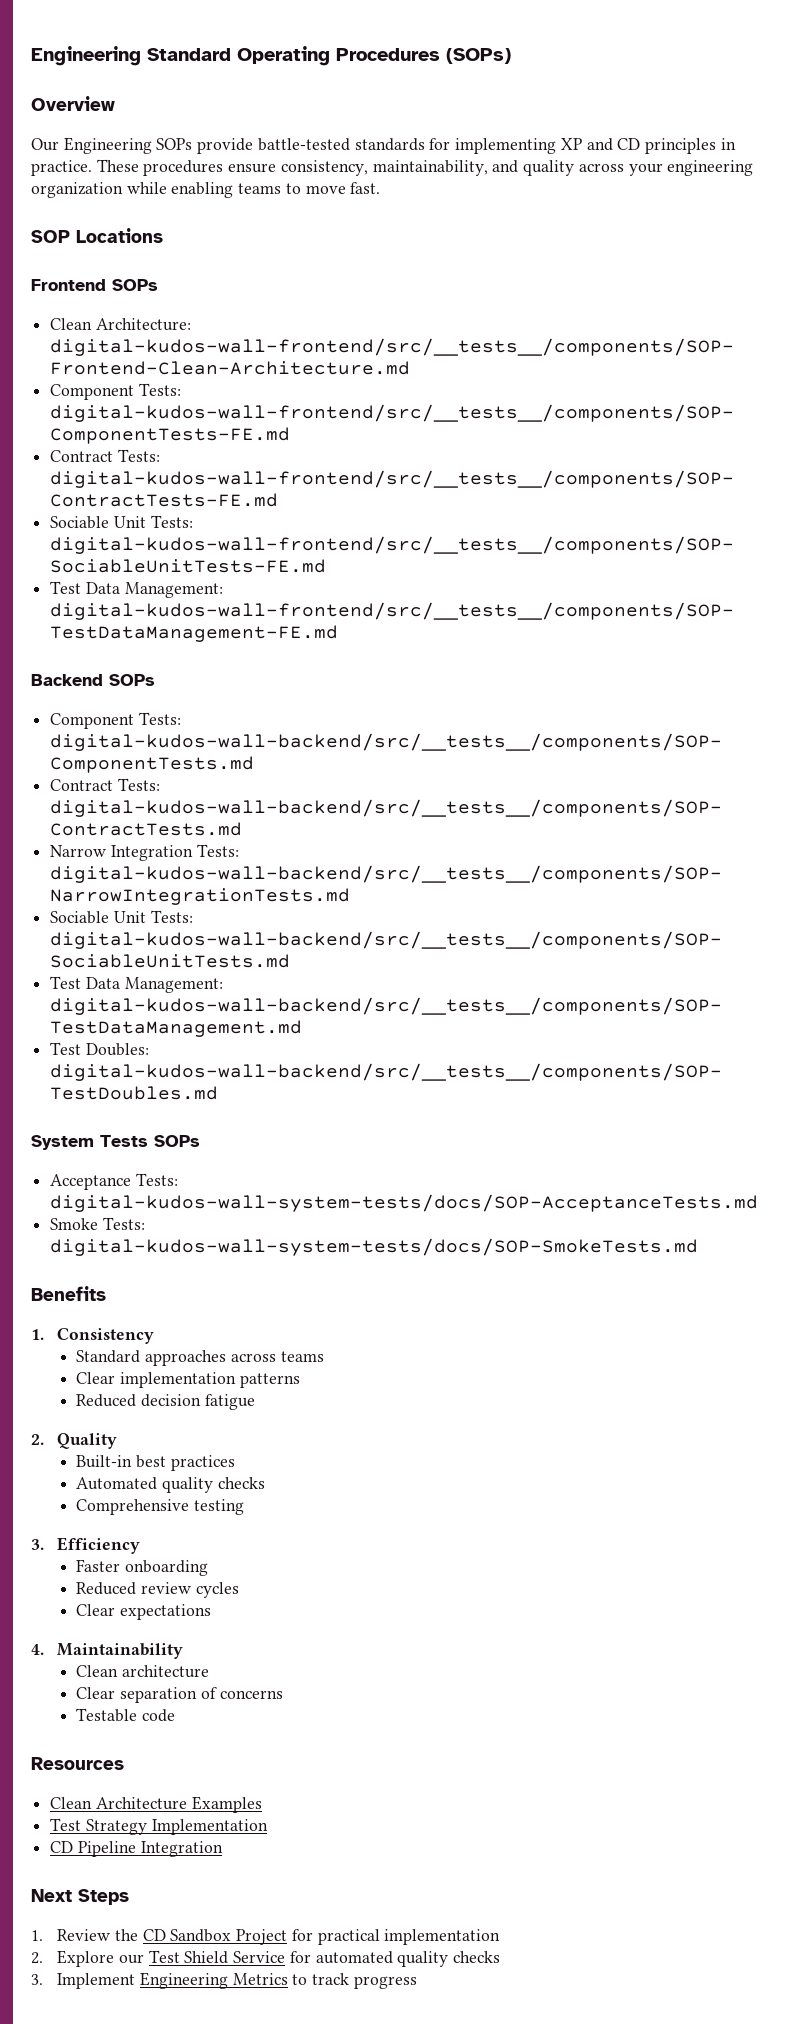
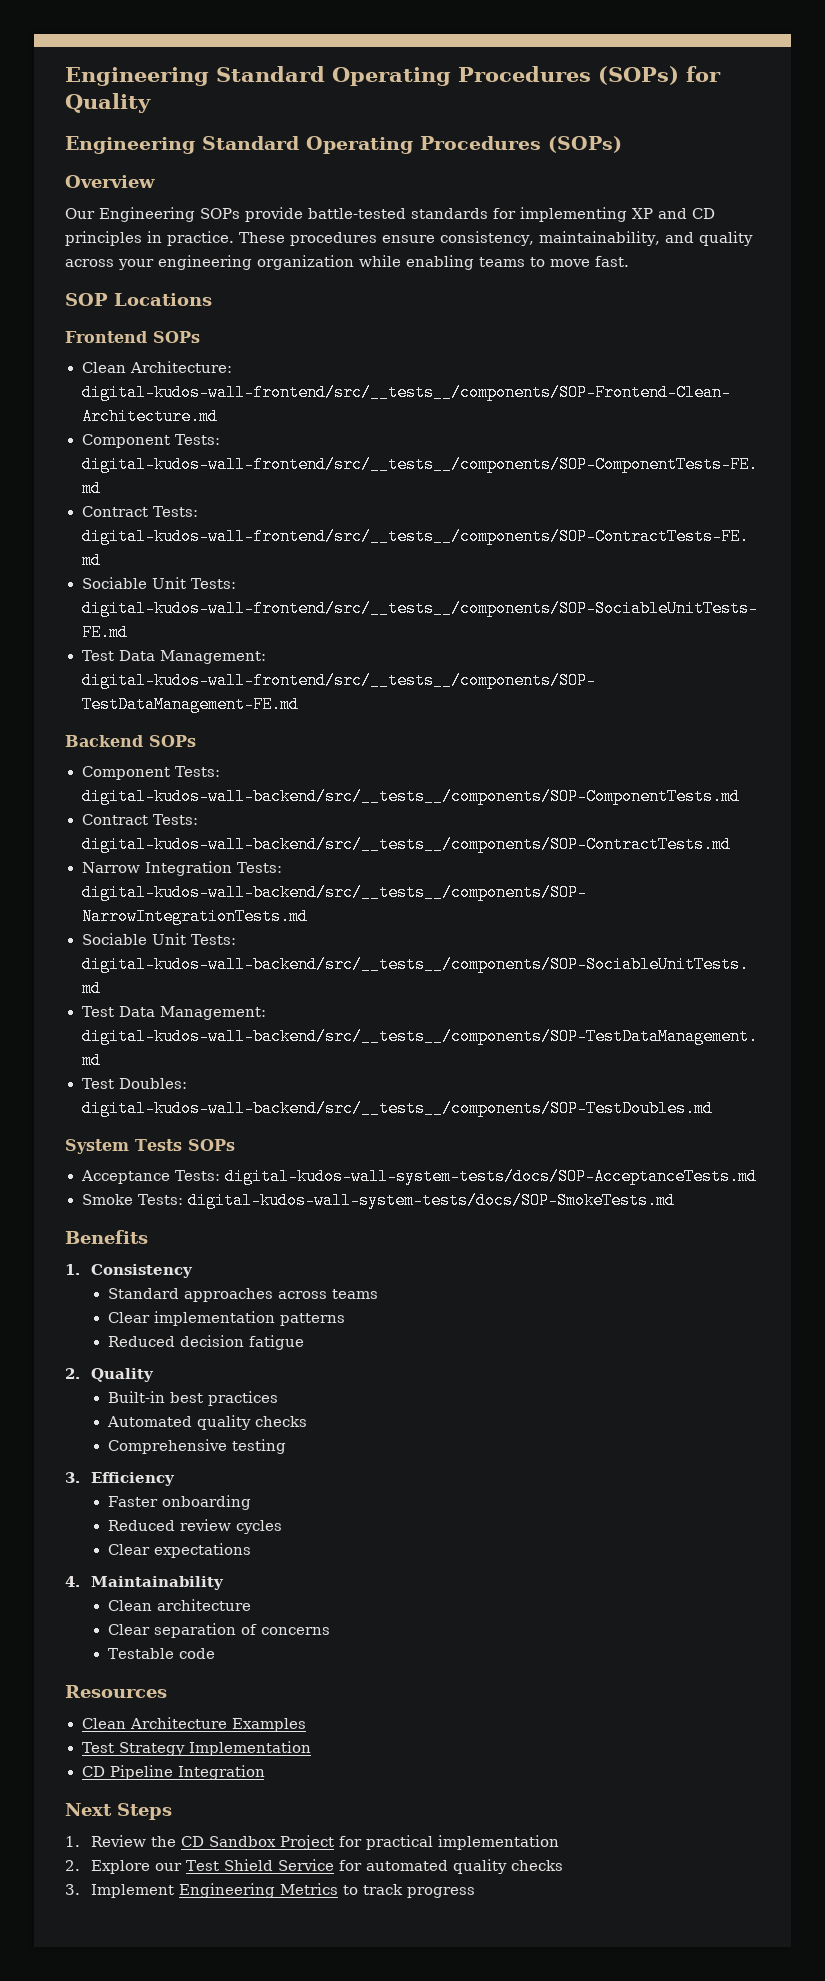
+ Engineering Standard Operating Procedures (SOPs) for Quality

